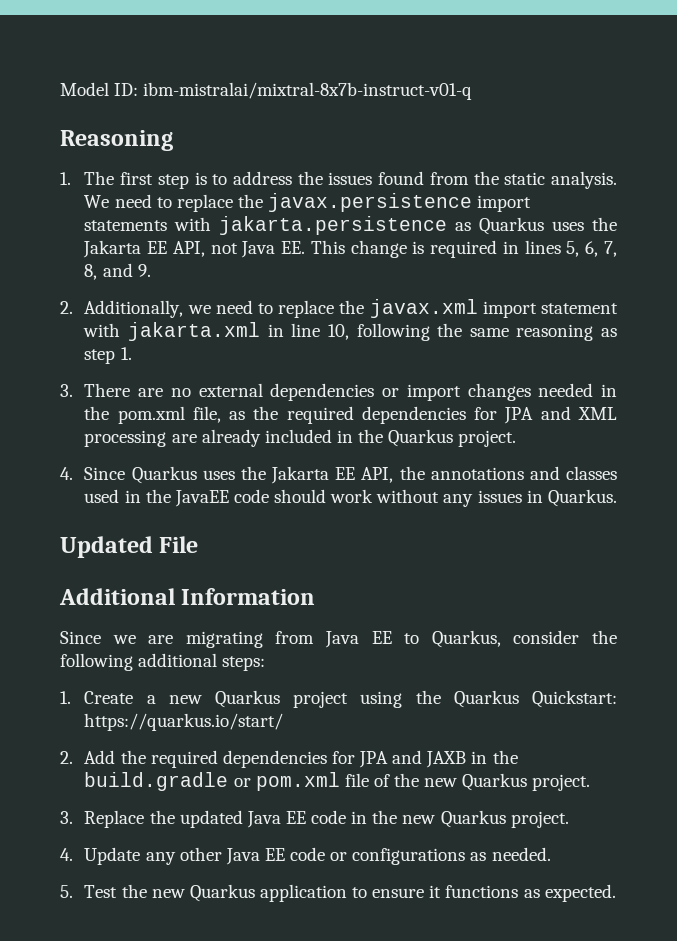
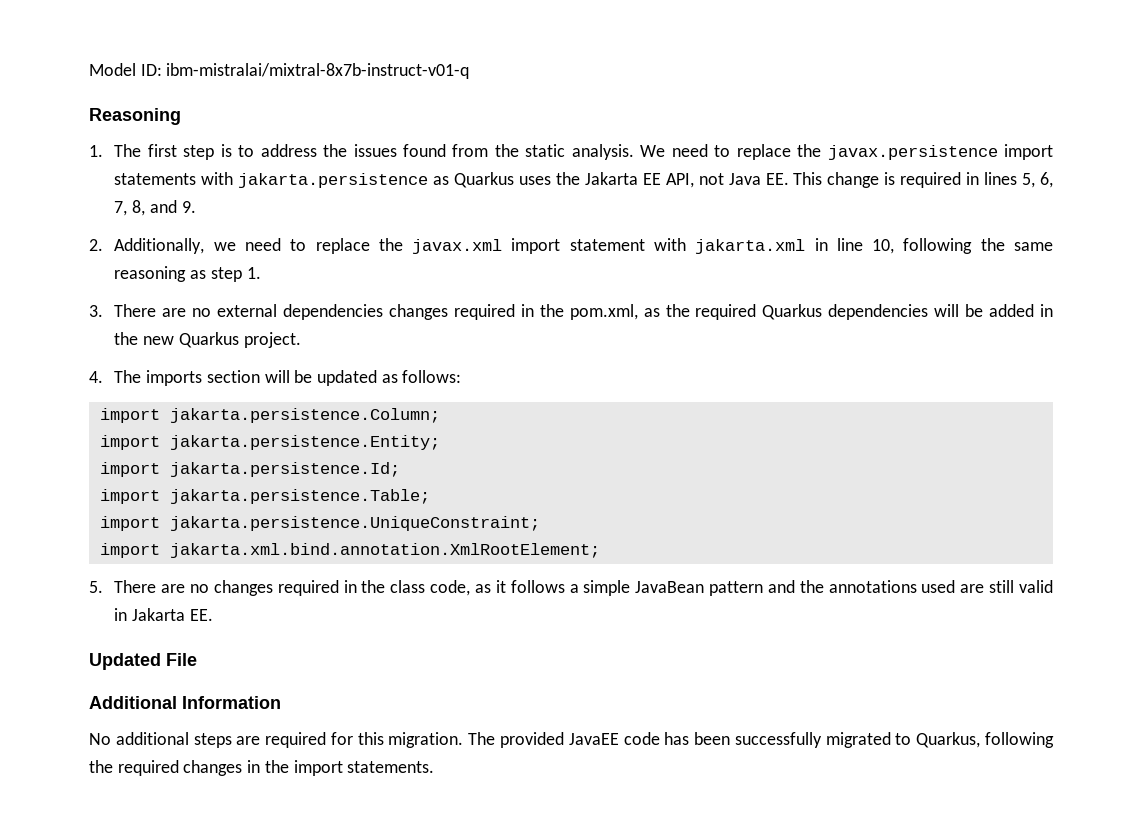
- 3. There are no external dependencies or import changes needed in the pom.xml file, as the required dependencies for JPA and XML processing are already included in the Quarkus project.
- 4. Since Quarkus uses the Jakarta EE API, the annotations and classes used in the JavaEE code should work without any issues in Quarkus.
+ 3. There are no external dependencies changes required in the pom.xml, as the required Quarkus dependencies will be added in the new Quarkus project.
+ 4. The imports section will be updated as follows:
+ import jakarta.persistence.Column;
+ import jakarta.persistence.Entity;
+ import jakarta.persistence.Id;
+ import jakarta.persistence.Table;
+ import jakarta.persistence.UniqueConstraint;
+ import jakarta.xml.bind.annotation.XmlRootElement;
+ 5. There are no changes required in the class code, as it follows a simple JavaBean pattern and the annotations used are still valid in Jakarta EE.
  Updated File
  Additional Information
- Since we are migrating from Java EE to Quarkus, consider the following additional steps:
- 1. Create a new Quarkus project using the Quarkus Quickstart: https://quarkus.io/start/
- 2. Add the required dependencies for JPA and JAXB in the build.gradle or pom.xml file of the new Quarkus project.
- 3. Replace the updated Java EE code in the new Quarkus project.
- 4. Update any other Java EE code or configurations as needed.
- 5. Test the new Quarkus application to ensure it functions as expected.
+ No additional steps are required for this migration. The provided JavaEE code has been successfully migrated to Quarkus, following the required changes in the import statements.

